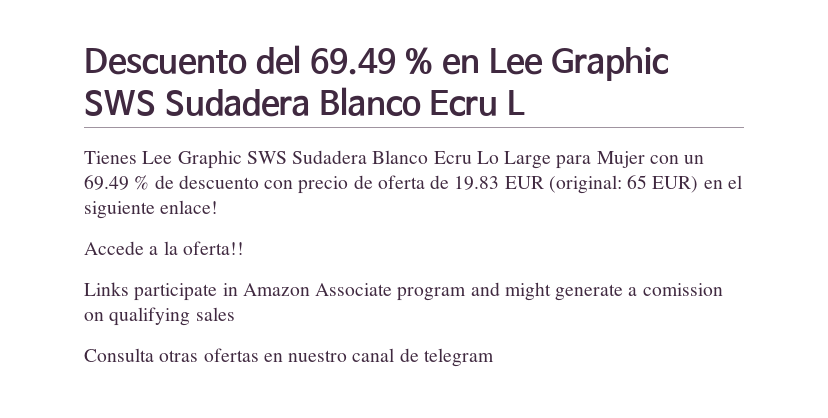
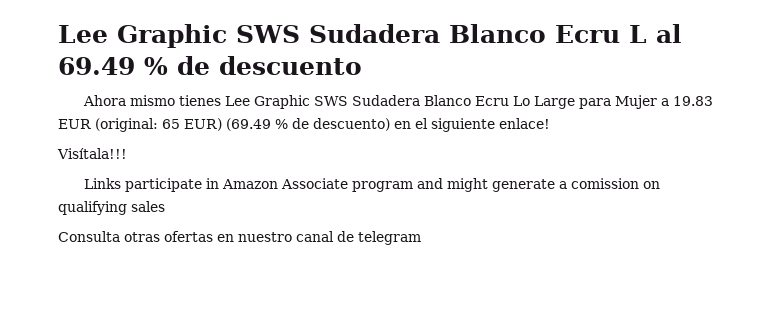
- Descuento del 69.49 % en Lee Graphic SWS Sudadera Blanco Ecru L
- Tienes Lee Graphic SWS Sudadera Blanco Ecru Lo Large para Mujer con un 69.49 % de descuento con precio de oferta de 19.83 EUR (original: 65 EUR) en el siguiente enlace!
+ Lee Graphic SWS Sudadera Blanco Ecru L al 69.49 % de descuento
+ Ahora mismo tienes Lee Graphic SWS Sudadera Blanco Ecru Lo Large para Mujer a 19.83 EUR (original: 65 EUR) (69.49 % de descuento) en el siguiente enlace!
- Accede a la oferta!!
+ Visítala!!!

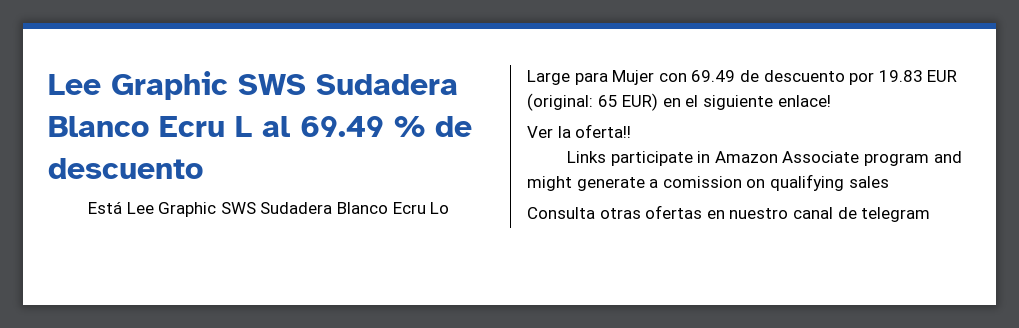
- Ahora mismo tienes Lee Graphic SWS Sudadera Blanco Ecru Lo Large para Mujer a 19.83 EUR (original: 65 EUR) (69.49 % de descuento) en el siguiente enlace!
+ Está Lee Graphic SWS Sudadera Blanco Ecru Lo Large para Mujer con 69.49 de descuento por 19.83 EUR (original: 65 EUR) en el siguiente enlace!
- Visítala!!!
+ Ver la oferta!!

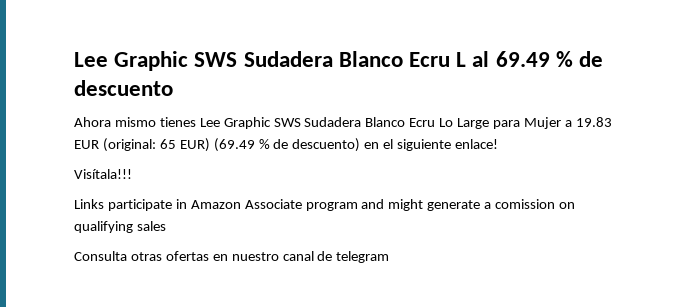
- Está Lee Graphic SWS Sudadera Blanco Ecru Lo Large para Mujer con 69.49 de descuento por 19.83 EUR (original: 65 EUR) en el siguiente enlace!
+ Ahora mismo tienes Lee Graphic SWS Sudadera Blanco Ecru Lo Large para Mujer a 19.83 EUR (original: 65 EUR) (69.49 % de descuento) en el siguiente enlace!
- Ver la oferta!!
+ Visítala!!!

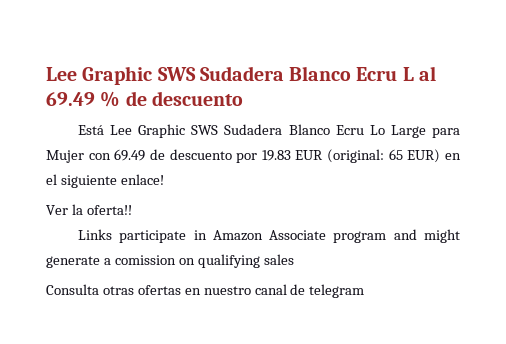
- Ahora mismo tienes Lee Graphic SWS Sudadera Blanco Ecru Lo Large para Mujer a 19.83 EUR (original: 65 EUR) (69.49 % de descuento) en el siguiente enlace!
+ Está Lee Graphic SWS Sudadera Blanco Ecru Lo Large para Mujer con 69.49 de descuento por 19.83 EUR (original: 65 EUR) en el siguiente enlace!
- Visítala!!!
+ Ver la oferta!!

